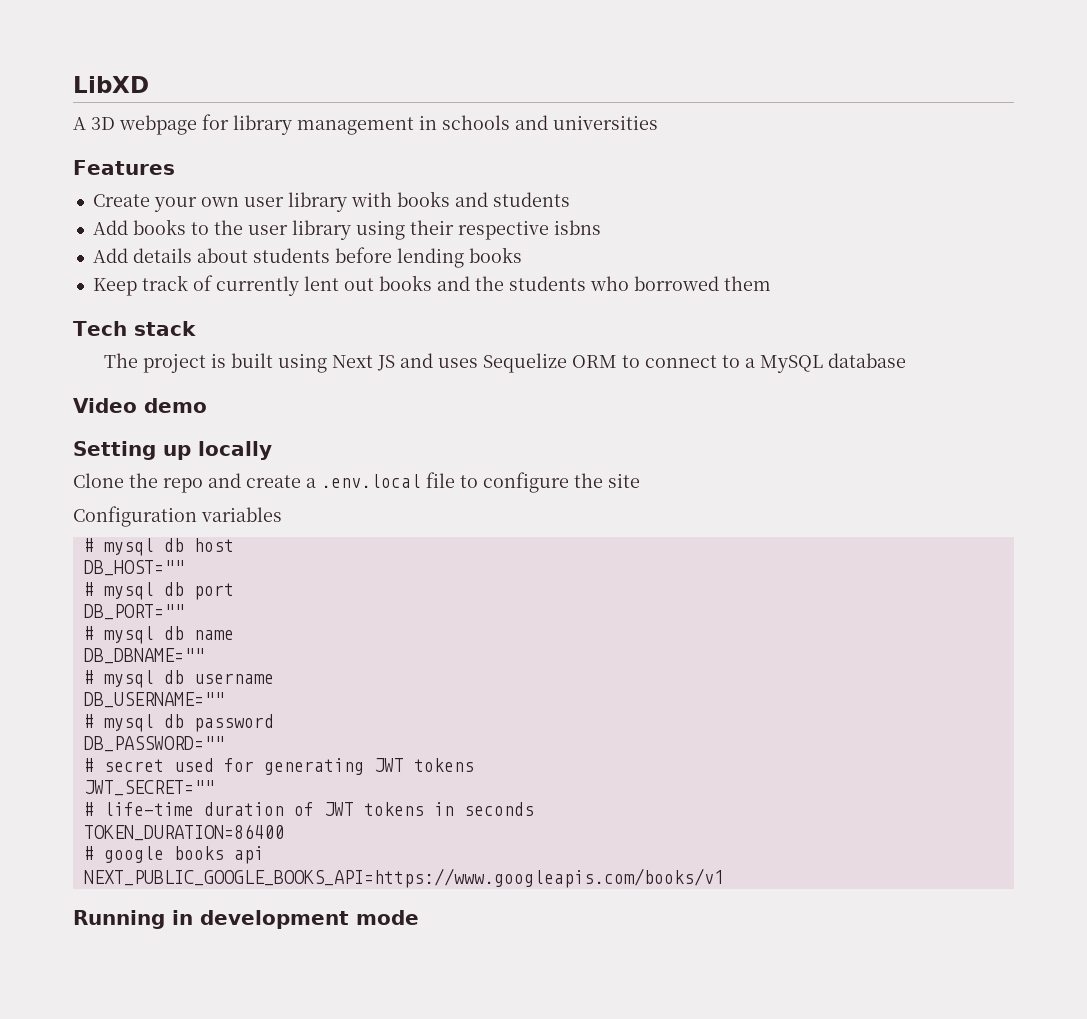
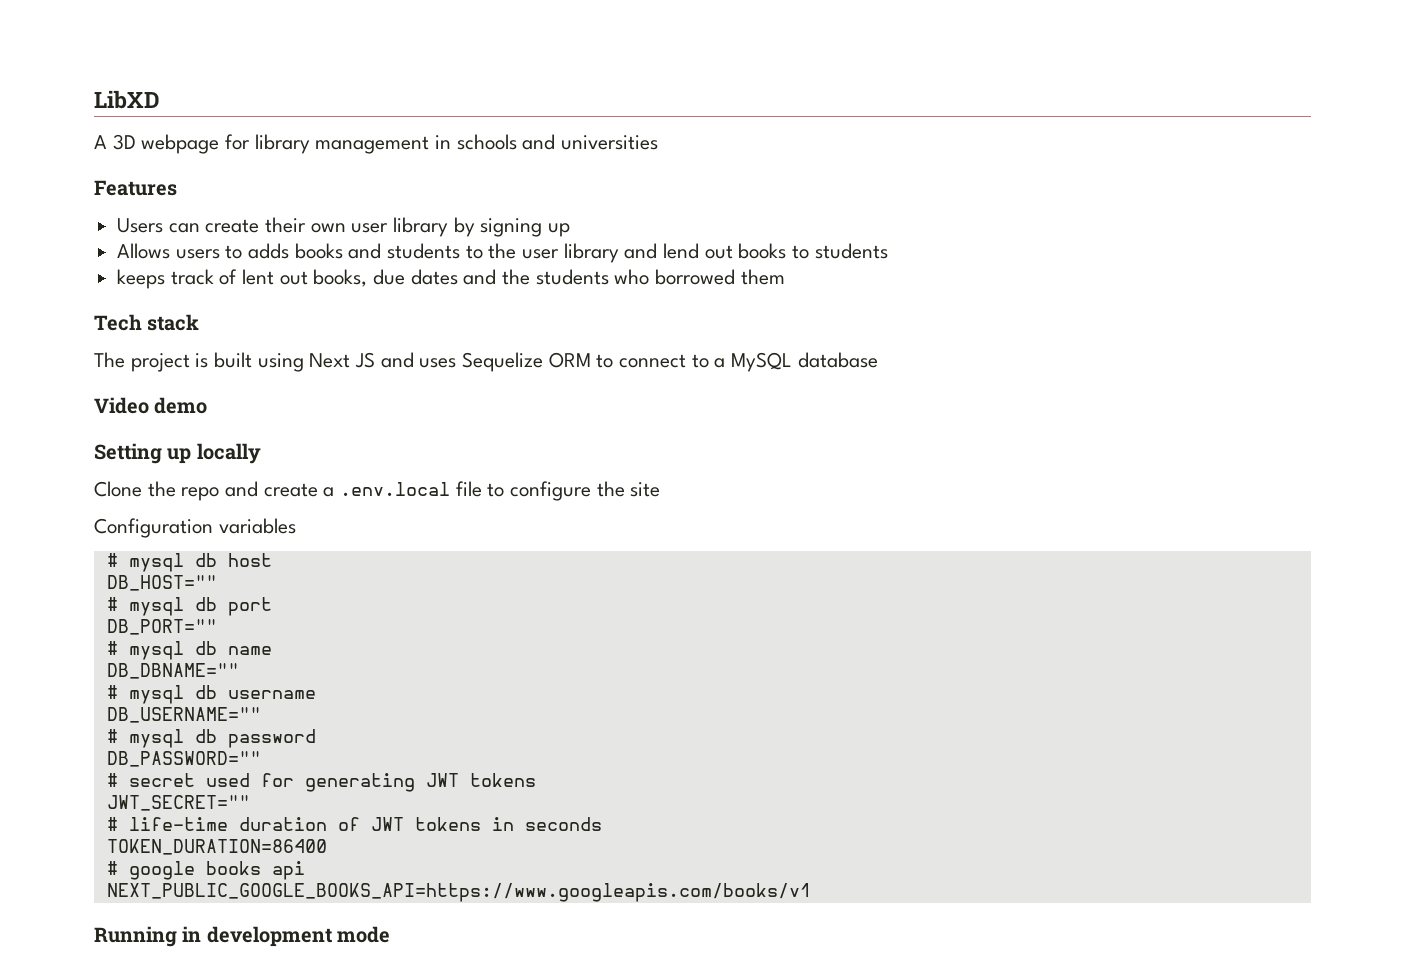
- Create your own user library with books and students
- Add books to the user library using their respective isbns
- Add details about students before lending books
- Keep track of currently lent out books and the students who borrowed them
+ Users can create their own user library by signing up
+ Allows users to adds books and students to the user library and lend out books to students
+ keeps track of lent out books, due dates and the students who borrowed them

